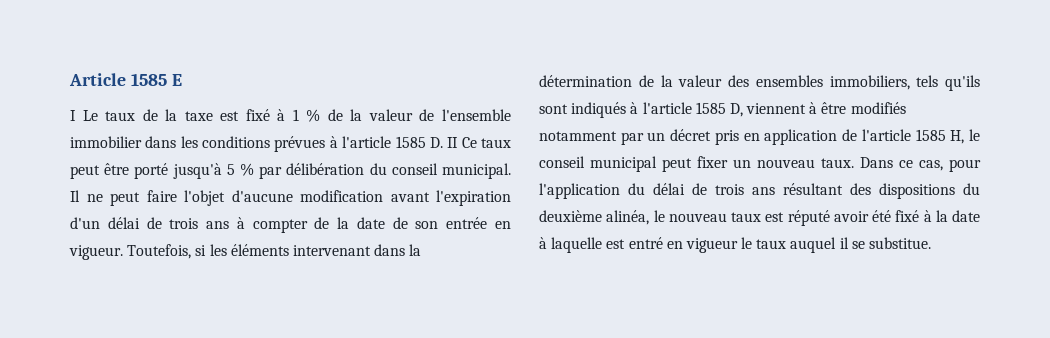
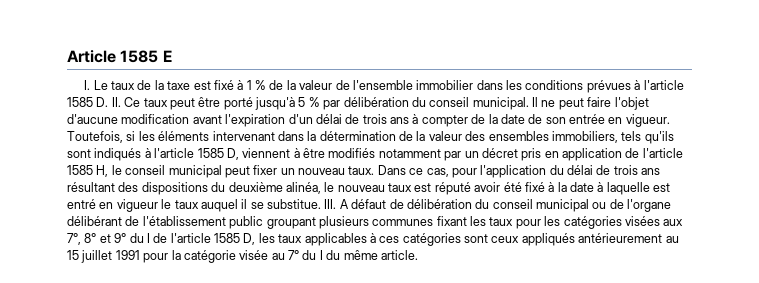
- I Le taux de la taxe est fixé à 1 % de la valeur de l'ensemble immobilier dans les conditions prévues à l'article 1585 D. II Ce taux peut être porté jusqu'à 5 % par délibération du conseil municipal.
+ I. Le taux de la taxe est fixé à 1 % de la valeur de l'ensemble immobilier dans les conditions prévues à l'article 1585 D. II. Ce taux peut être porté jusqu'à 5 % par délibération du conseil municipal.
+ III. A défaut de délibération du conseil municipal ou de l'organe délibérant de l'établissement public groupant plusieurs communes fixant les taux pour les catégories visées aux 7°, 8° et 9° du I de l'article 1585 D, les taux applicables à ces catégories sont ceux appliqués antérieurement au 15 juillet 1991 pour la catégorie visée au 7° du I du même article.

